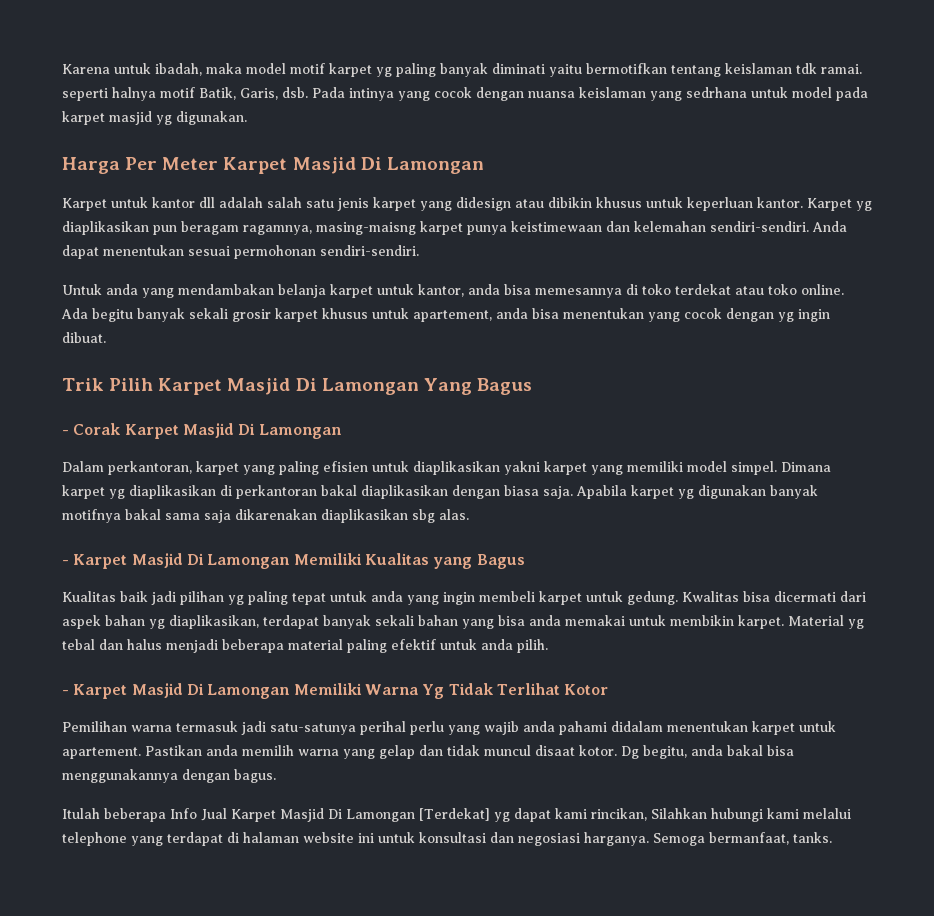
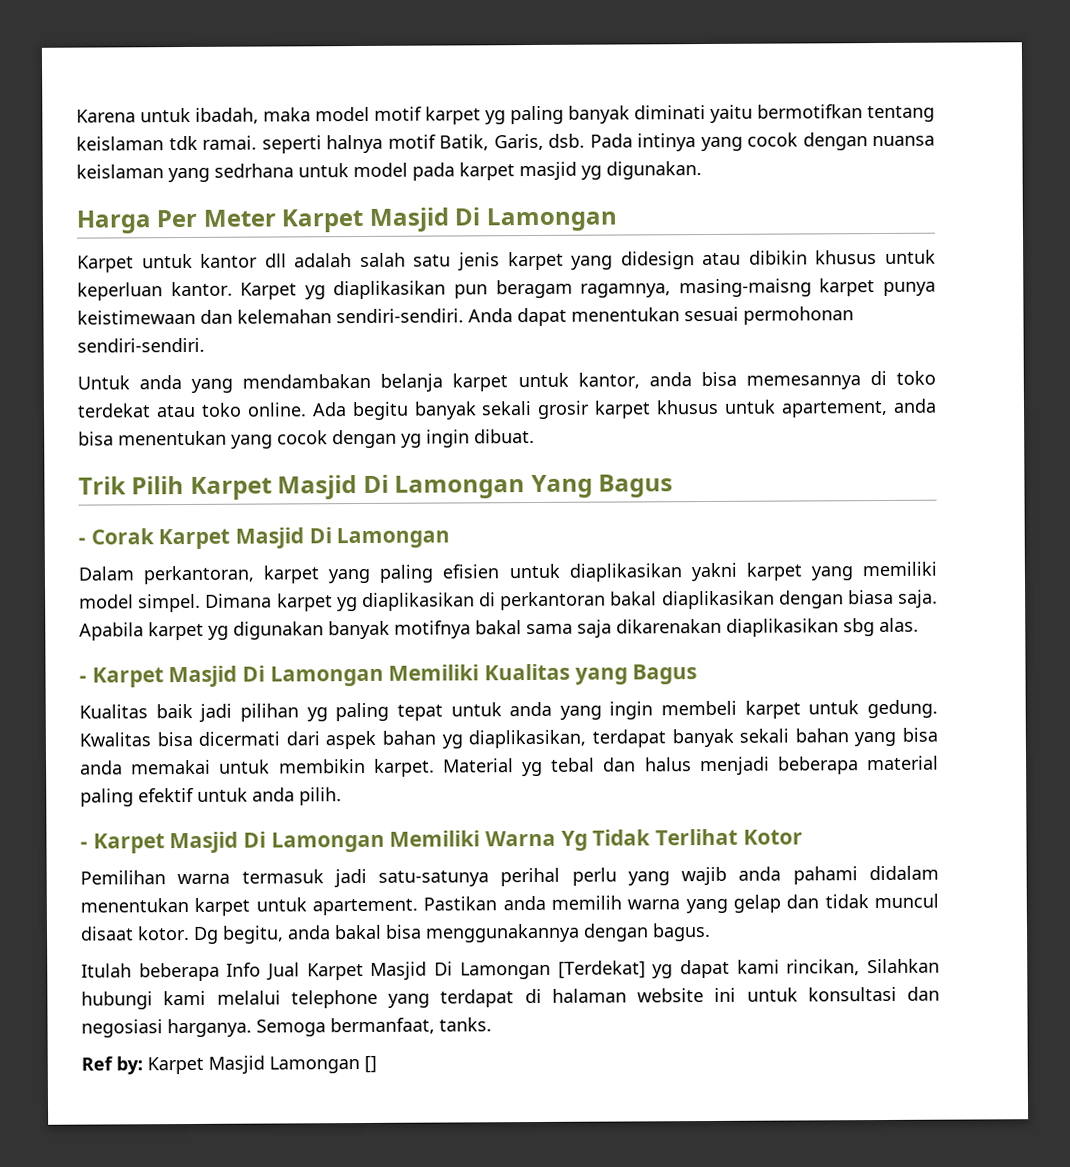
+ Ref by: Karpet Masjid Lamongan []

